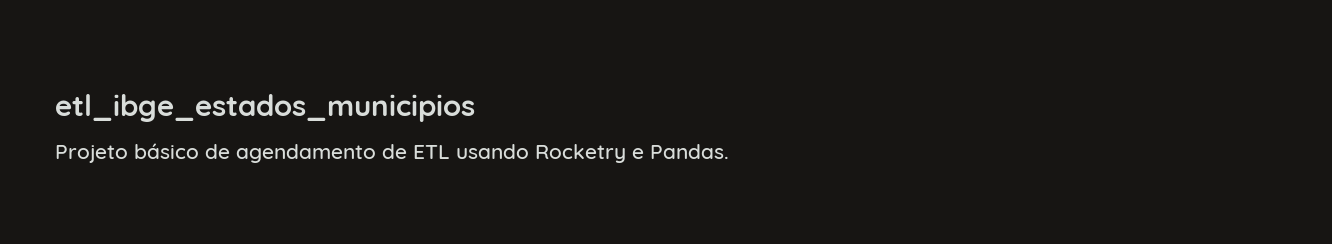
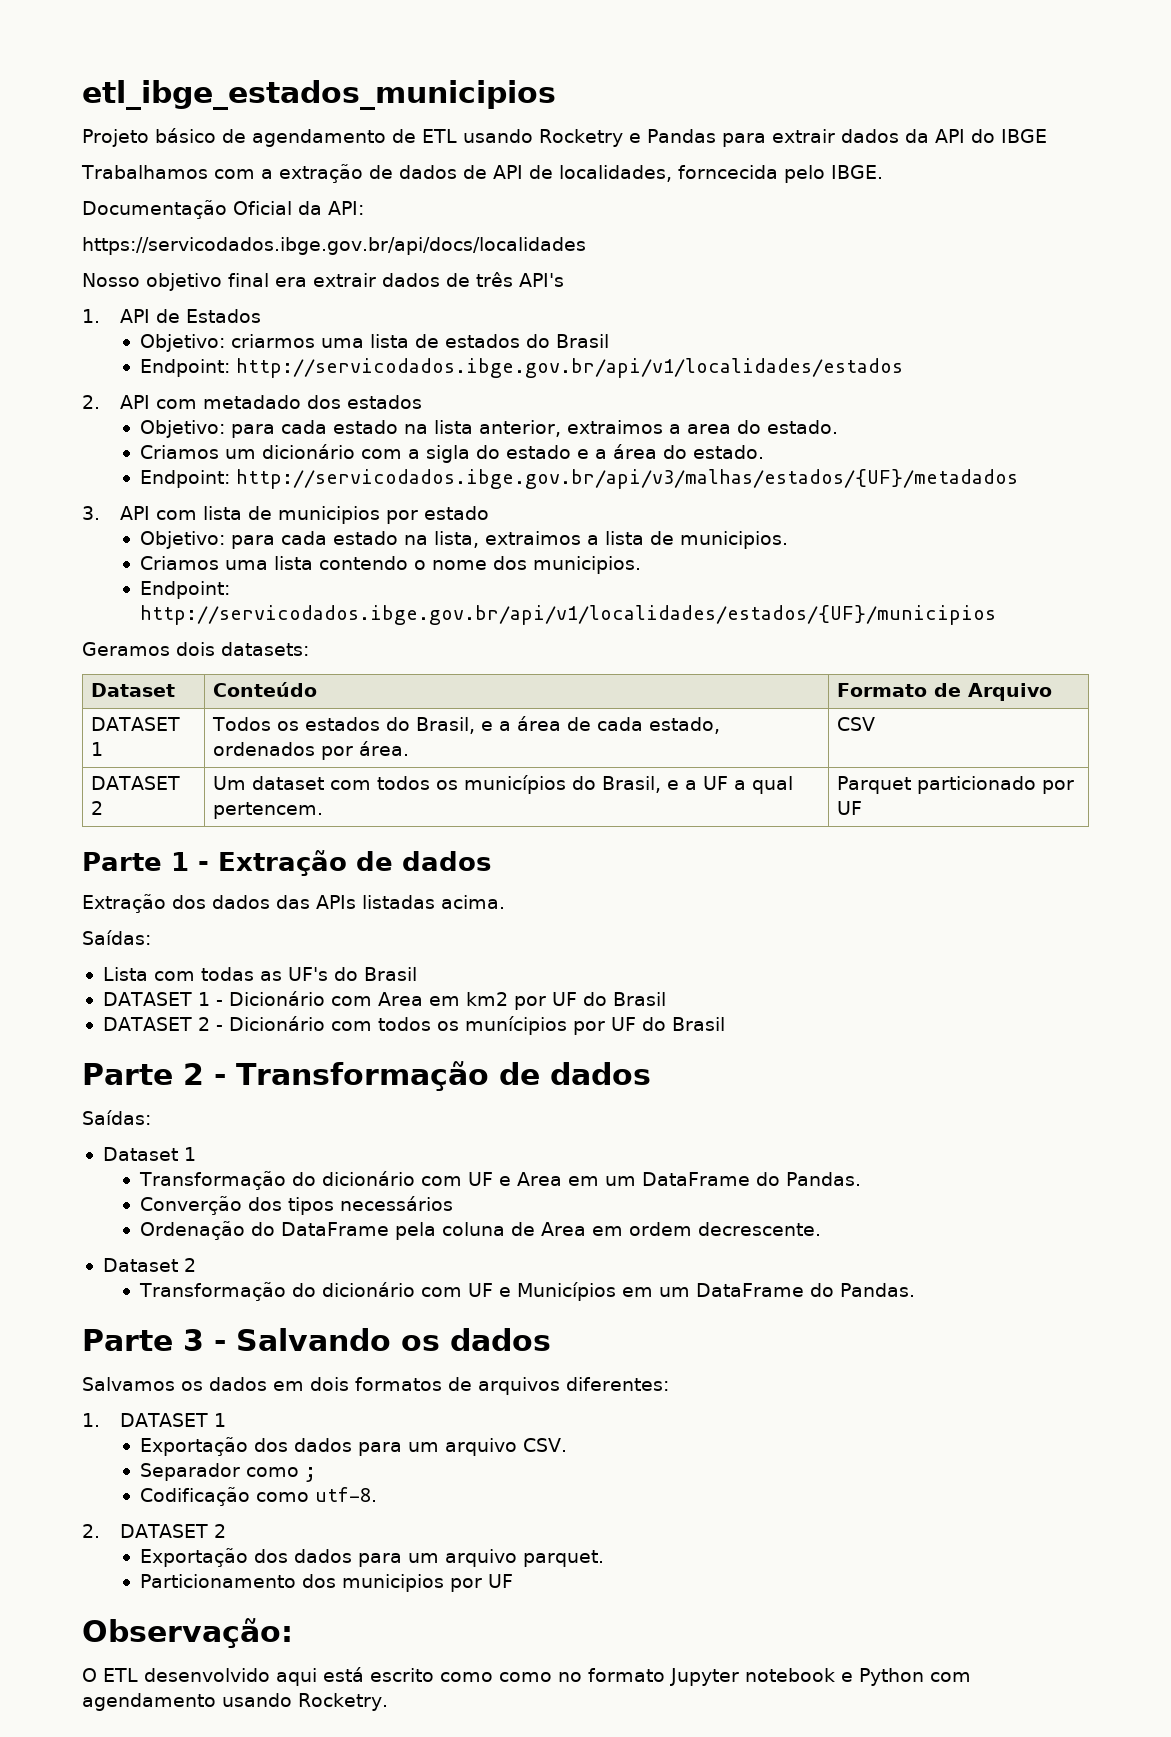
- Projeto básico de agendamento de ETL usando Rocketry e Pandas.
+ Projeto básico de agendamento de ETL usando Rocketry e Pandas para extrair dados da API do IBGE
+ Trabalhamos com a extração de dados de API de localidades, forncecida pelo IBGE.
+ Documentação Oficial da API:
+ https://servicodados.ibge.gov.br/api/docs/localidades
+ Nosso objetivo final era extrair dados de três API's
+ 1. API de Estados
+ Objetivo: criarmos uma lista de estados do Brasil
+ Endpoint: http://servicodados.ibge.gov.br/api/v1/localidades/estados
+ 2. API com metadado dos estados
+ Objetivo: para cada estado na lista anterior, extraimos a area do estado.
+ Criamos um dicionário com a sigla do estado e a área do estado.
+ Endpoint: http://servicodados.ibge.gov.br/api/v3/malhas/estados/{UF}/metadados
+ 3. API com lista de municipios por estado
+ Objetivo: para cada estado na lista, extraimos a lista de municipios.
+ Criamos uma lista contendo o nome dos municipios.
+ Endpoint: http://servicodados.ibge.gov.br/api/v1/localidades/estados/{UF}/municipios
+ Geramos dois datasets:
+ Dataset | Conteúdo | Formato de Arquivo
+ DATASET 1 | Todos os estados do Brasil, e a área de cada estado, ordenados por área. | CSV
+ DATASET 2 | Um dataset com todos os municípios do Brasil, e a UF a qual pertencem. | Parquet particionado por UF
+ Parte 1 - Extração de dados
+ Extração dos dados das APIs listadas acima.
+ Saídas:
+ Lista com todas as UF's do Brasil
+ DATASET 1 - Dicionário com Area em km2 por UF do Brasil
+ DATASET 2 - Dicionário com todos os munícipios por UF do Brasil
+ Parte 2 - Transformação de dados
+ Saídas:
+ Dataset 1
+ Transformação do dicionário com UF e Area em um DataFrame do Pandas.
+ Converção dos tipos necessários
+ Ordenação do DataFrame pela coluna de Area em ordem decrescente.
+ Dataset 2
+ Transformação do dicionário com UF e Municípios em um DataFrame do Pandas.
+ Parte 3 - Salvando os dados
+ Salvamos os dados em dois formatos de arquivos diferentes:
+ 1. DATASET 1
+ Exportação dos dados para um arquivo CSV.
+ Separador como ;
+ Codificação como utf-8.
+ 2. DATASET 2
+ Exportação dos dados para um arquivo parquet.
+ Particionamento dos municipios por UF
+ Observação:
+ O ETL desenvolvido aqui está escrito como como no formato Jupyter notebook e Python com agendamento usando Rocketry.

